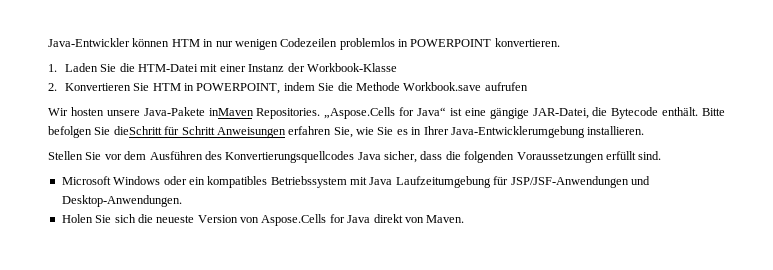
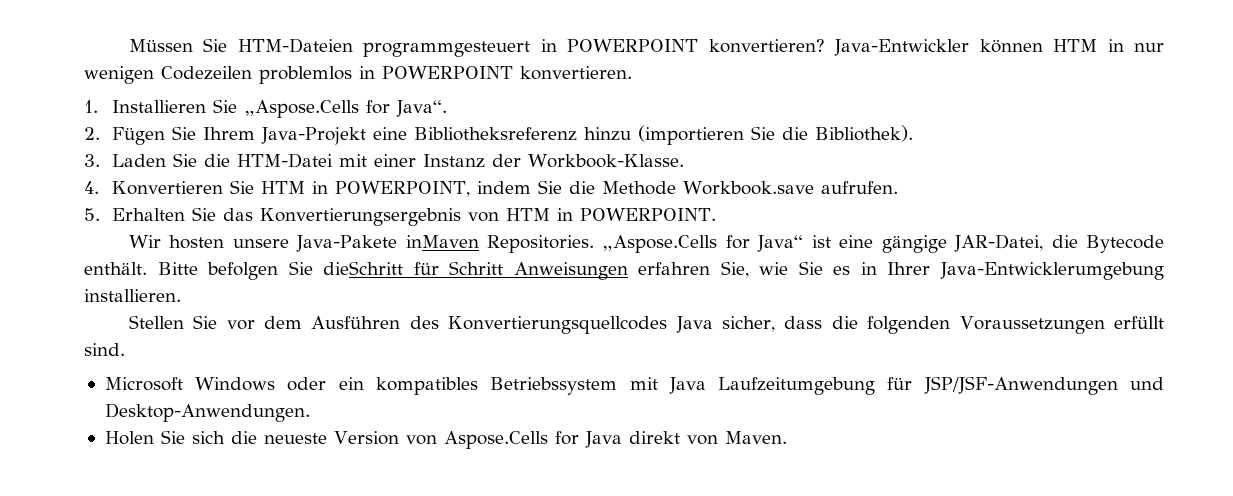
+ Müssen Sie HTM-Dateien programmgesteuert in POWERPOINT konvertieren?
- 1. Laden Sie die HTM-Datei mit einer Instanz der Workbook-Klasse
- 2. Konvertieren Sie HTM in POWERPOINT, indem Sie die Methode Workbook.save aufrufen
+ 1. Installieren Sie „Aspose.Cells for Java“.
+ 2. Fügen Sie Ihrem Java-Projekt eine Bibliotheksreferenz hinzu (importieren Sie die Bibliothek).
+ 3. Laden Sie die HTM-Datei mit einer Instanz der Workbook-Klasse.
+ 4. Konvertieren Sie HTM in POWERPOINT, indem Sie die Methode Workbook.save aufrufen.
+ 5. Erhalten Sie das Konvertierungsergebnis von HTM in POWERPOINT.

